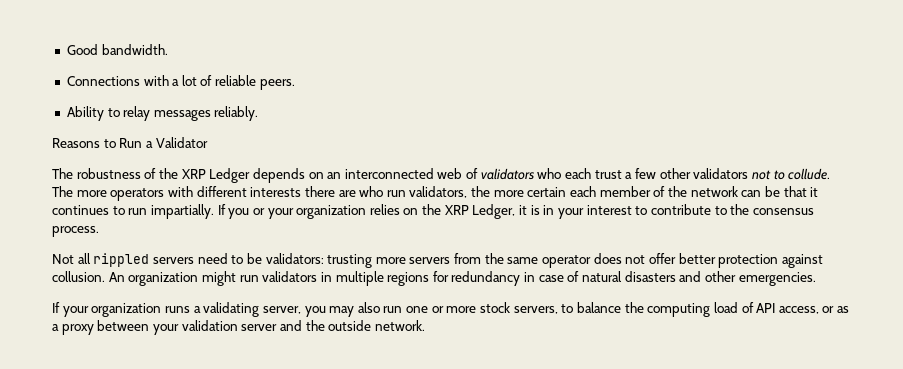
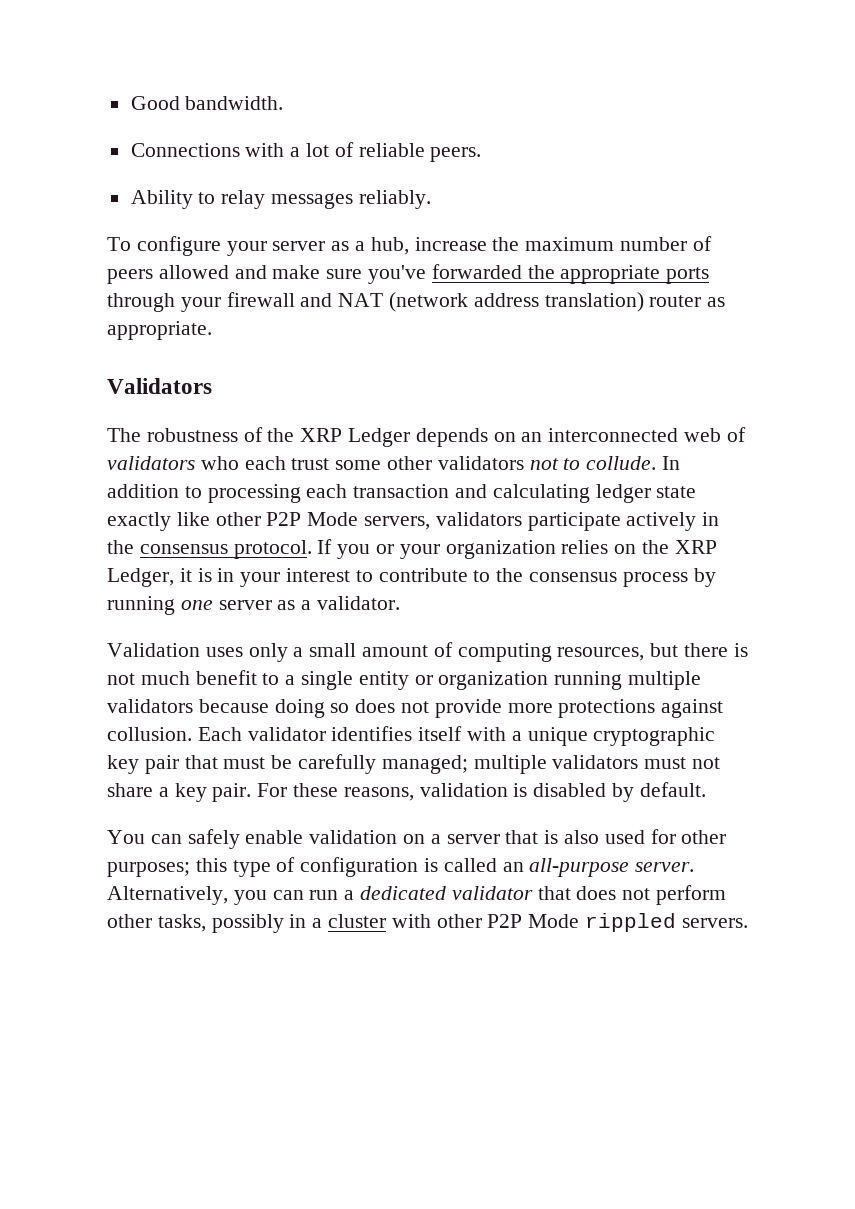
- Reasons to Run a Validator
+ To configure your server as a hub, increase the maximum number of peers allowed and make sure you've forwarded the appropriate ports through your firewall and NAT (network address translation) router as appropriate.
+ Validators
- The robustness of the XRP Ledger depends on an interconnected web of validators who each trust a few other validators not to collude.
+ The robustness of the XRP Ledger depends on an interconnected web of validators who each trust some other validators not to collude.
- The more operators with different interests there are who run validators, the more certain each member of the network can be that it continues to run impartially.
+ In addition to processing each transaction and calculating ledger state exactly like other P2P Mode servers, validators participate actively in the consensus protocol.
- If you or your organization relies on the XRP Ledger, it is in your interest to contribute to the consensus process.
- Not all rippled servers need to be validators: trusting more servers from the same operator does not offer better protection against collusion. An organization might run validators in multiple regions for redundancy in case of natural disasters and other emergencies.
- If your organization runs a validating server, you may also run one or more stock servers, to balance the computing load of API access, or as a proxy between your validation server and the outside network.
+ If you or your organization relies on the XRP Ledger, it is in your interest to contribute to the consensus process by running one server as a validator.
+ Validation uses only a small amount of computing resources, but there is not much benefit to a single entity or organization running multiple validators because doing so does not provide more protections against collusion. Each validator identifies itself with a unique cryptographic key pair that must be carefully managed; multiple validators must not share a key pair. For these reasons, validation is disabled by default.
+ You can safely enable validation on a server that is also used for other purposes; this type of configuration is called an all-purpose server. Alternatively, you can run a dedicated validator that does not perform other tasks, possibly in a cluster with other P2P Mode rippled servers.

